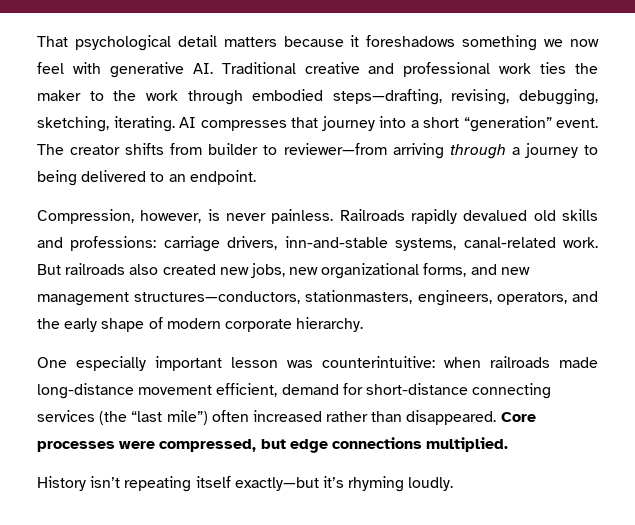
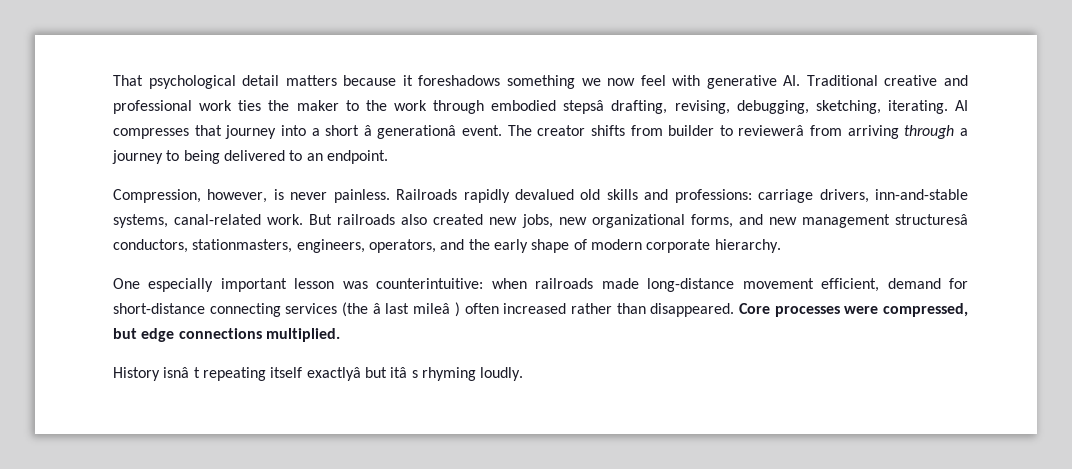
- That psychological detail matters because it foreshadows something we now feel with generative AI. Traditional creative and professional work ties the maker to the work through embodied steps—drafting, revising, debugging, sketching, iterating.
+ That psychological detail matters because it foreshadows something we now feel with generative AI. Traditional creative and professional work ties the maker to the work through embodied stepsâ drafting, revising, debugging, sketching, iterating.
- AI compresses that journey into a short “generation” event.
+ AI compresses that journey into a short â generationâ event.
- The creator shifts from builder to reviewer—from arriving through a journey to being delivered to an endpoint.
+ The creator shifts from builder to reviewerâ from arriving through a journey to being delivered to an endpoint.
- But railroads also created new jobs, new organizational forms, and new management structures—conductors, stationmasters, engineers, operators, and the early shape of modern corporate hierarchy.
+ But railroads also created new jobs, new organizational forms, and new management structuresâ conductors, stationmasters, engineers, operators, and the early shape of modern corporate hierarchy.
- One especially important lesson was counterintuitive: when railroads made long-distance movement efficient, demand for short-distance connecting services (the “last mile”) often increased rather than disappeared.
+ One especially important lesson was counterintuitive: when railroads made long-distance movement efficient, demand for short-distance connecting services (the â last mileâ ) often increased rather than disappeared.
- History isn’t repeating itself exactly—but it’s rhyming loudly.
+ History isnâ t repeating itself exactlyâ but itâ s rhyming loudly.

